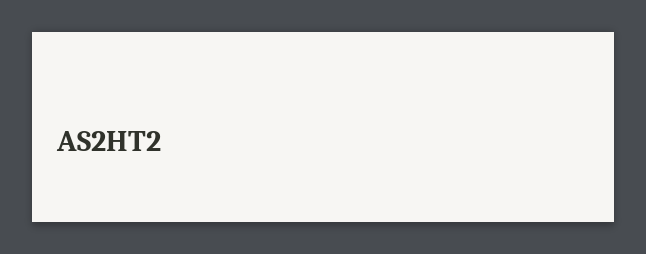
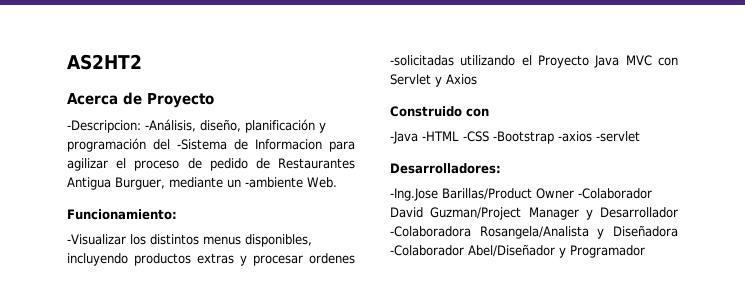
+ Acerca de Proyecto
+ -Descripcion: -Análisis, diseño, planificación y programación del -Sistema de Informacion para agilizar el proceso de pedido de Restaurantes Antigua Burguer, mediante un -ambiente Web.
+ Funcionamiento:
+ -Visualizar los distintos menus disponibles, incluyendo productos extras y procesar ordenes -solicitadas utilizando el Proyecto Java MVC con Servlet y Axios
+ Construido con
+ -Java -HTML -CSS -Bootstrap -axios -servlet
+ Desarrolladores:
+ -Ing.Jose Barillas/Product Owner -Colaborador David Guzman/Project Manager y Desarrollador -Colaboradora Rosangela/Analista y Diseñadora -Colaborador Abel/Diseñador y Programador

